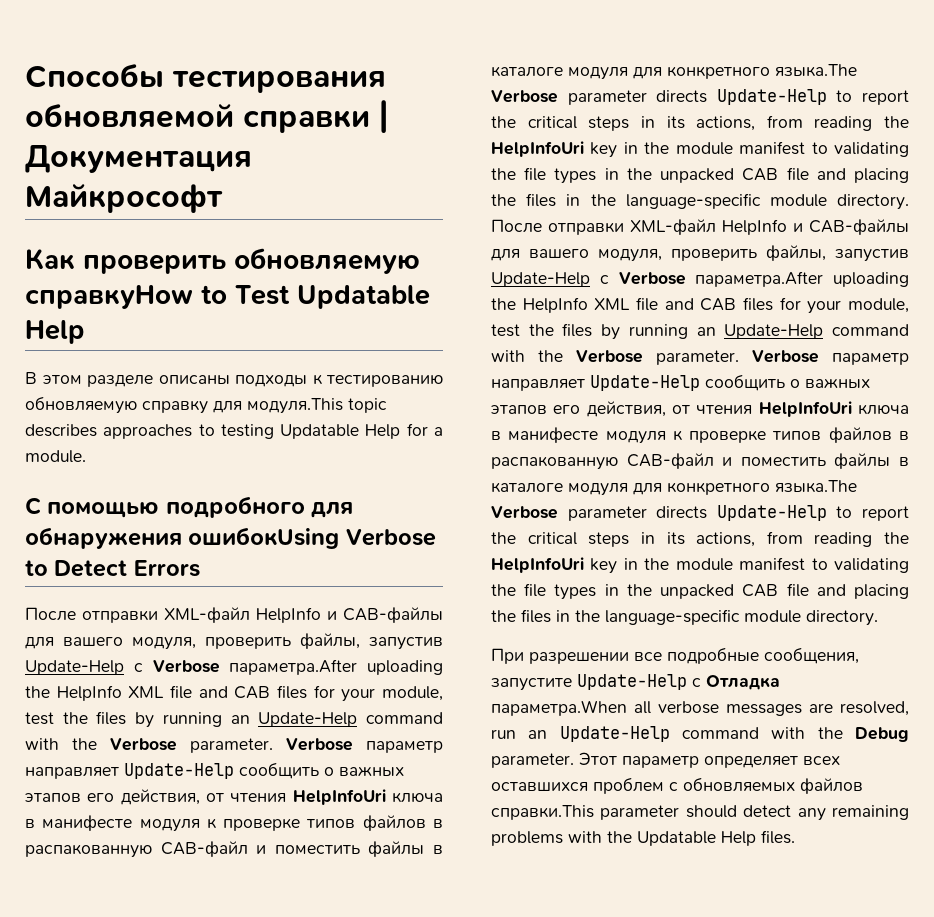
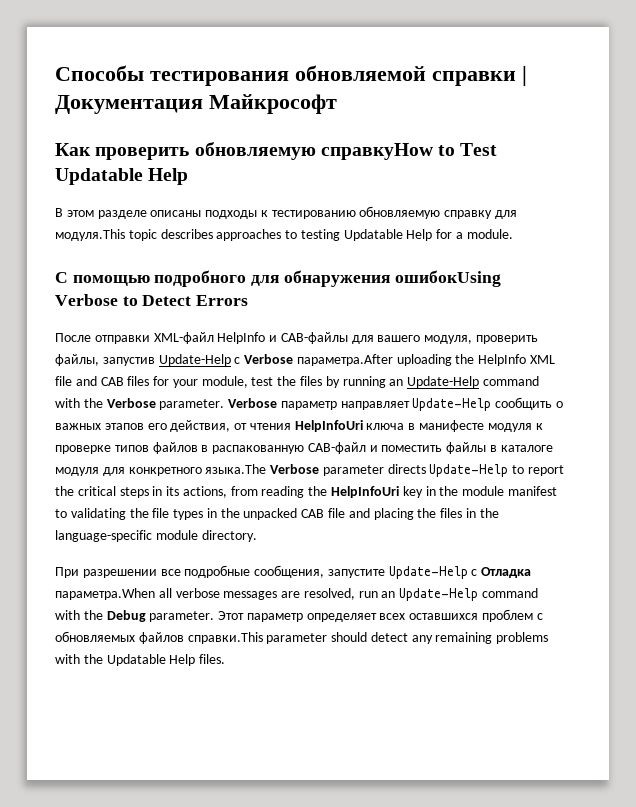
- Verbose параметр направляет Update-Help сообщить о важных этапов его действия, от чтения HelpInfoUri ключа в манифесте модуля к проверке типов файлов в распакованную CAB-файл и поместить файлы в каталоге модуля для конкретного языка.The Verbose parameter directs Update-Help to report the critical steps in its actions, from reading the HelpInfoUri key in the module manifest to validating the file types in the unpacked CAB file and placing the files in the language-specific module directory. После отправки XML-файл HelpInfo и CAB-файлы для вашего модуля, проверить файлы, запустив Update-Help с Verbose параметра.After uploading the HelpInfo XML file and CAB files for your module, test the files by running an Update-Help command with the Verbose parameter. Verbose параметр направляет Update-Help сообщить о важных этапов его действия, от чтения HelpInfoUri ключа в манифесте модуля к проверке типов файлов в распакованную CAB-файл и поместить файлы в каталоге модуля для конкретного языка.The Verbose parameter directs Update-Help to report the critical steps in its actions, from reading the HelpInfoUri key in the module manifest to validating the file types in the unpacked CAB file and placing the files in the language-specific module directory.
+ Verbose параметр направляет Update-Help сообщить о важных этапов его действия, от чтения HelpInfoUri ключа в манифесте модуля к проверке типов файлов в распакованную CAB-файл и поместить файлы в каталоге модуля для конкретного языка.The Verbose parameter directs Update-Help to report the critical steps in its actions, from reading the HelpInfoUri key in the module manifest to validating the file types in the unpacked CAB file and placing the files in the language-specific module directory.

